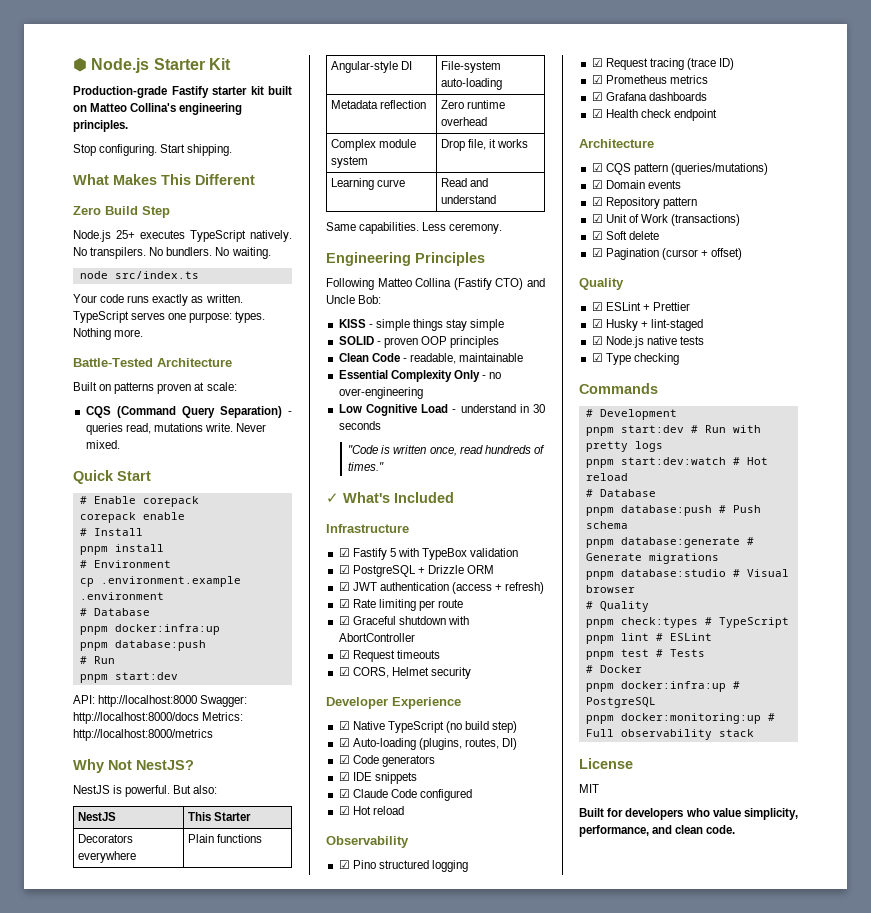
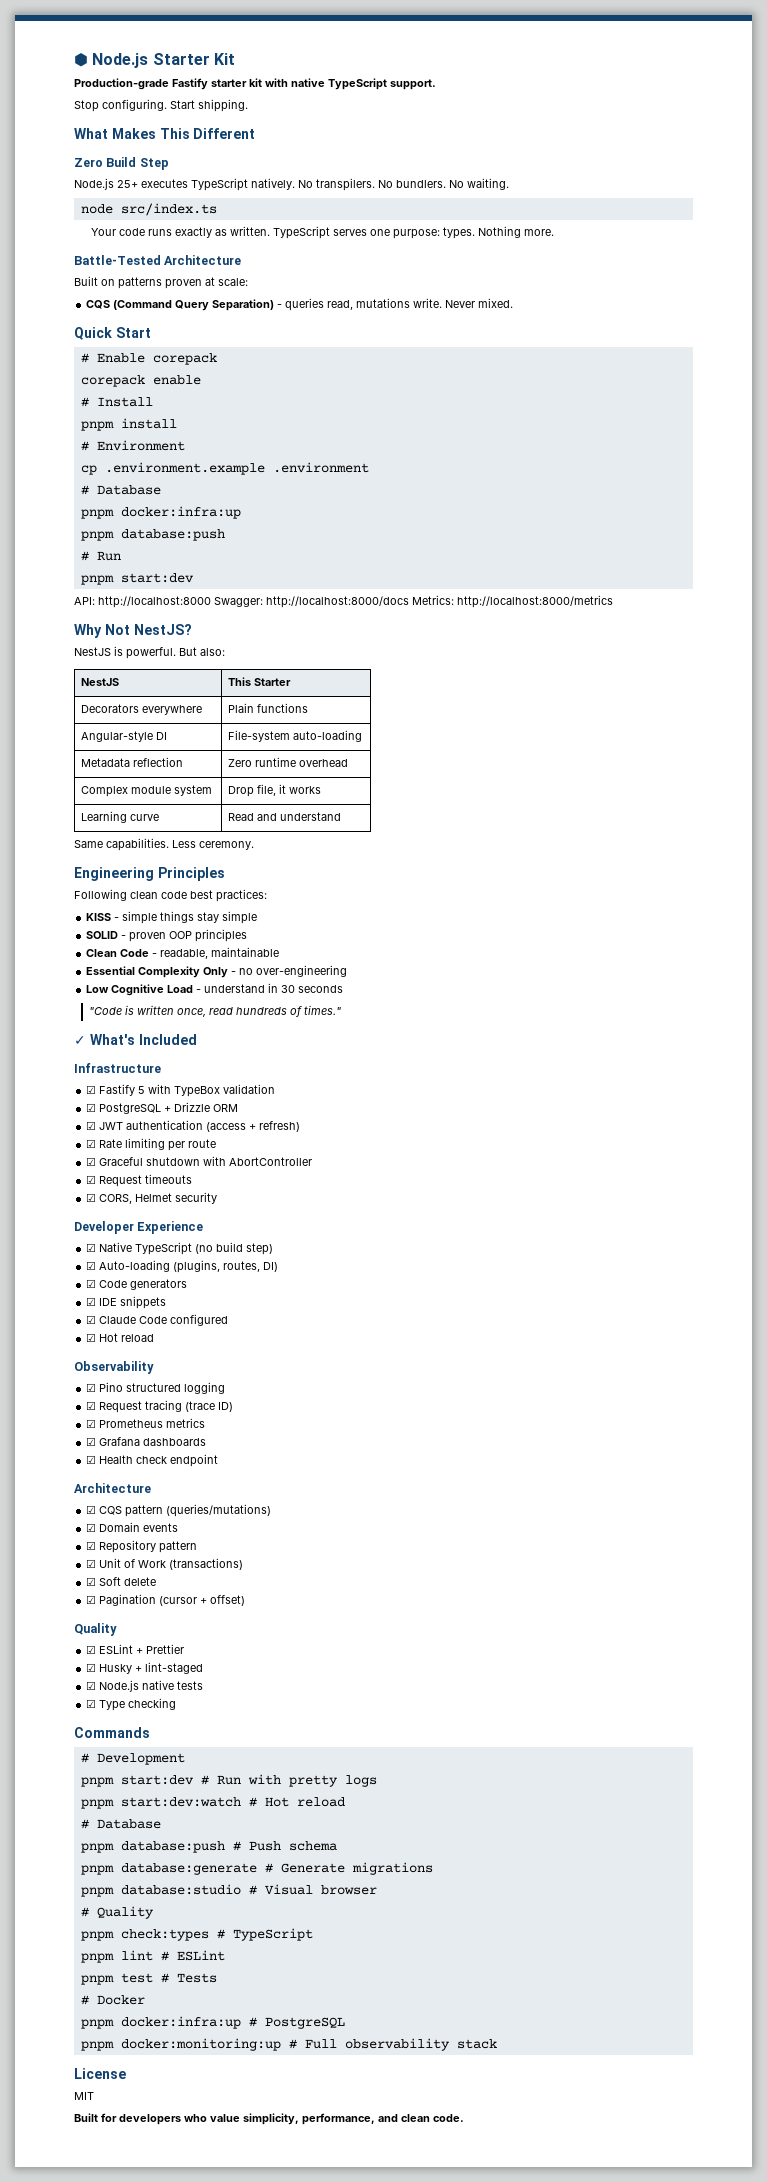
- Production-grade Fastify starter kit built on Matteo Collina's engineering principles.
+ Production-grade Fastify starter kit with native TypeScript support.
- Following Matteo Collina (Fastify CTO) and Uncle Bob:
+ Following clean code best practices:

